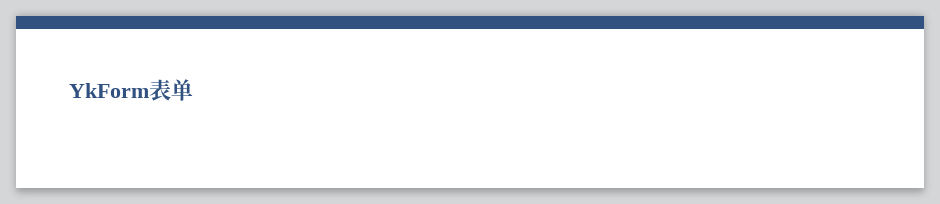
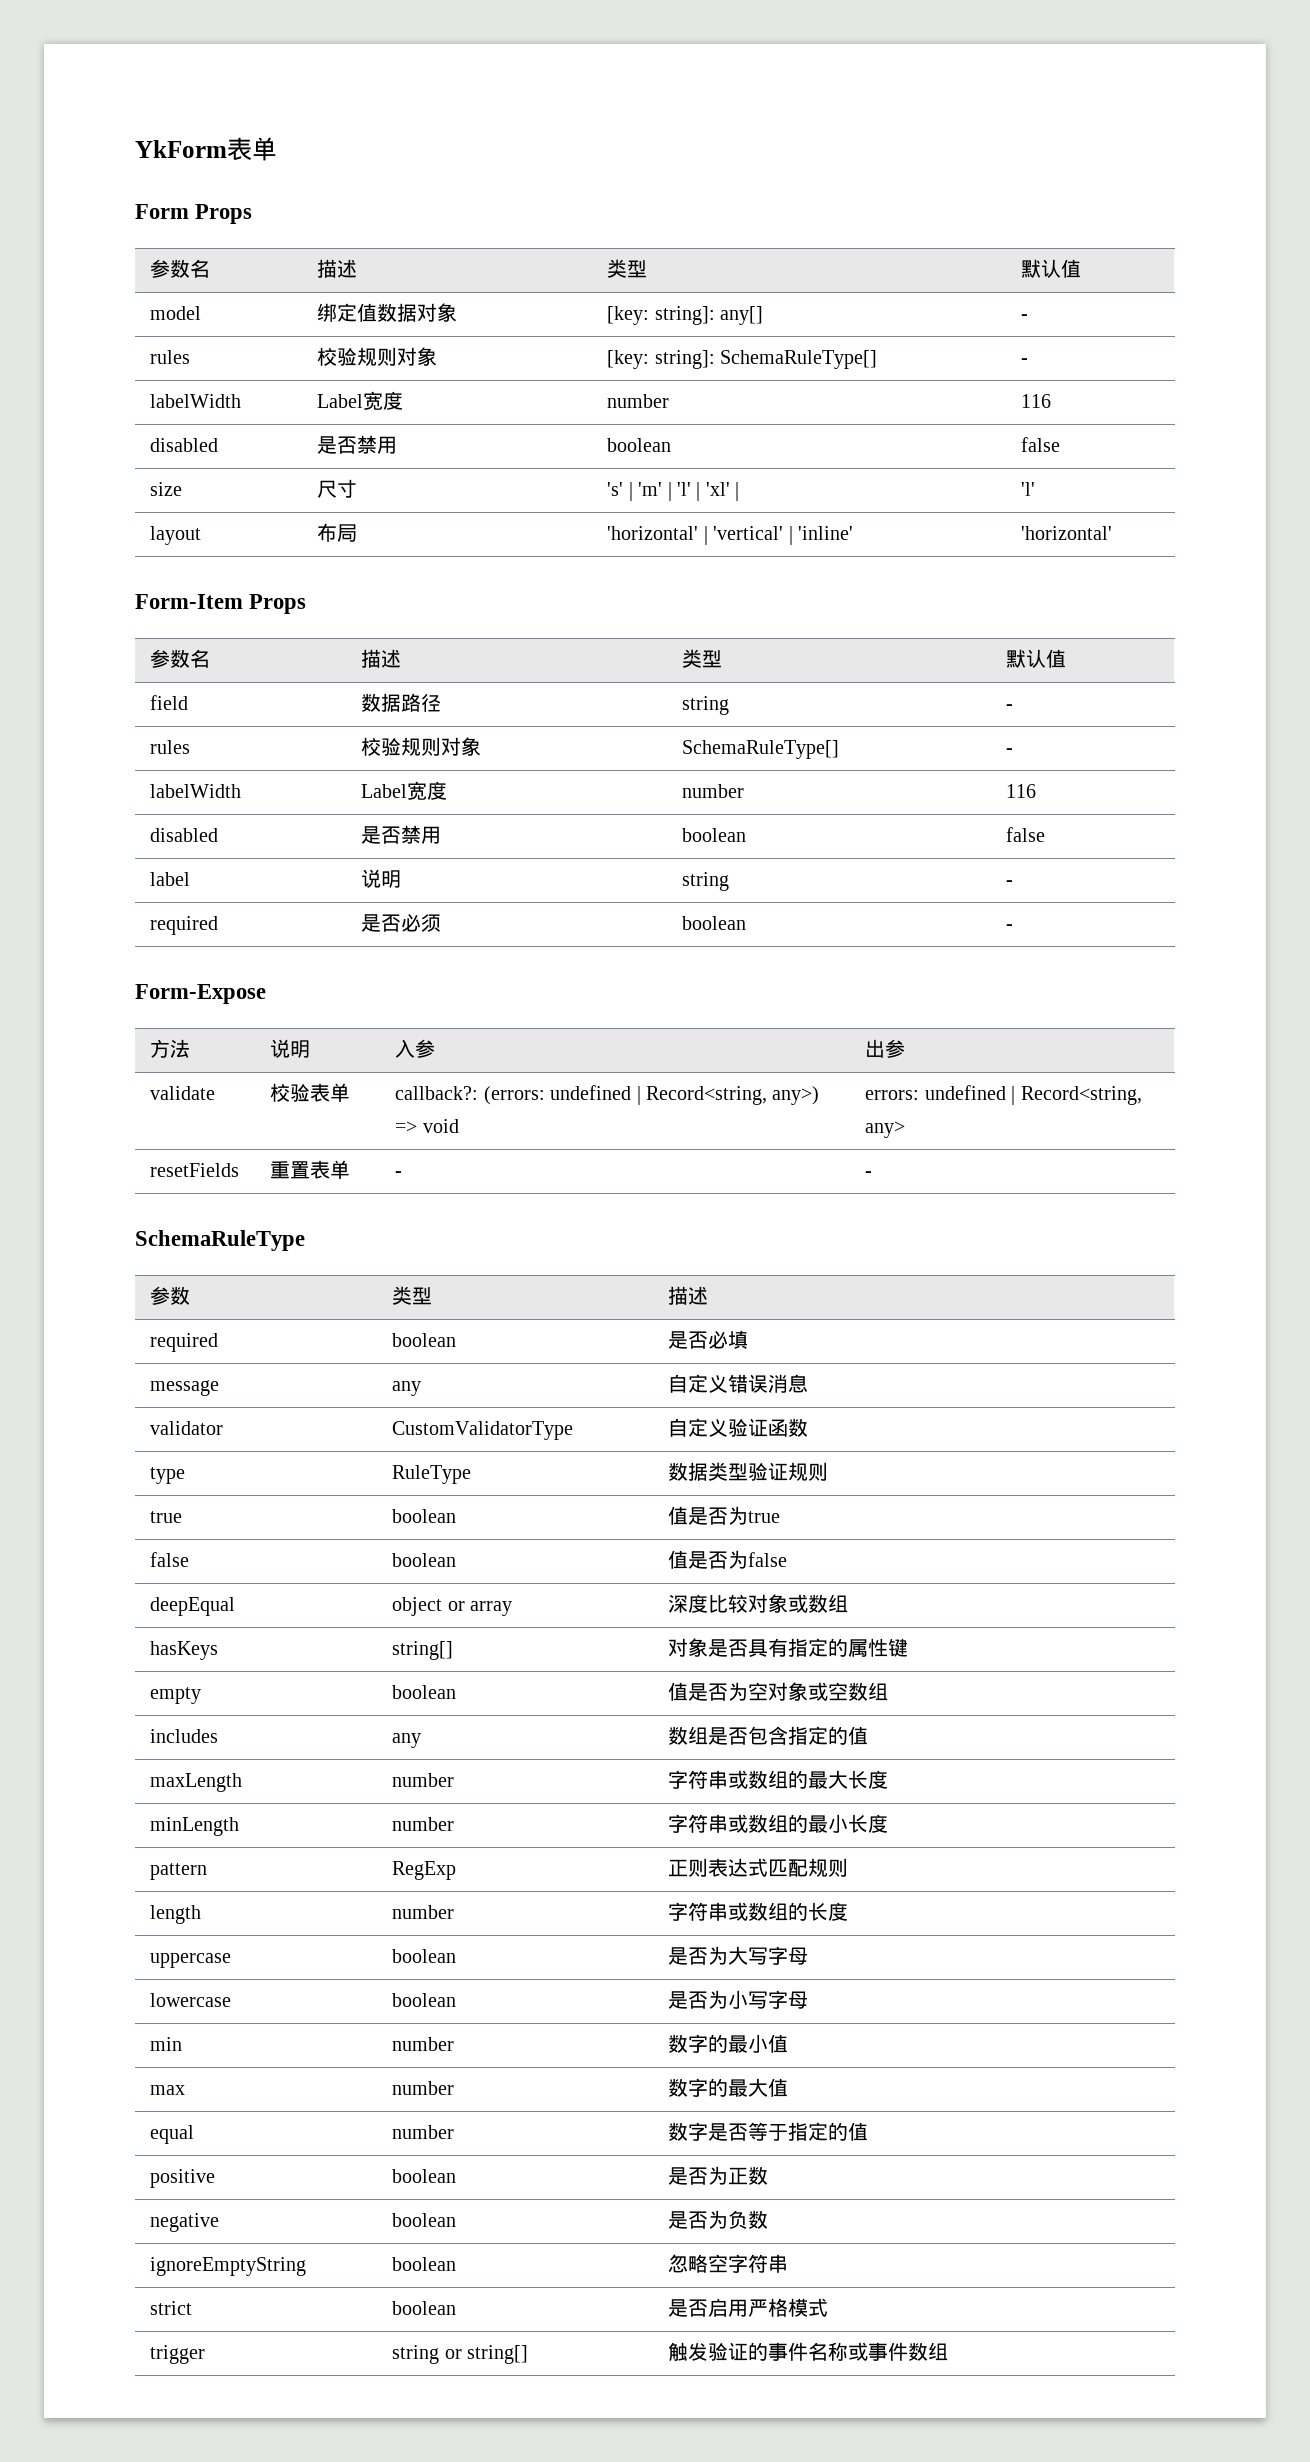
+ Form Props
+ 参数名 | 描述 | 类型 | 默认值
+ model | 绑定值数据对象 | [key: string]: any[] | -
+ rules | 校验规则对象 | [key: string]: SchemaRuleType[] | -
+ labelWidth | Label宽度 | number | 116
+ disabled | 是否禁用 | boolean | false
+ size | 尺寸 | 's' | 'm' | 'l' | 'xl' | | 'l'
+ layout | 布局 | 'horizontal' | 'vertical' | 'inline' | 'horizontal'
+ Form-Item Props
+ 参数名 | 描述 | 类型 | 默认值
+ field | 数据路径 | string | -
+ rules | 校验规则对象 | SchemaRuleType[] | -
+ labelWidth | Label宽度 | number | 116
+ disabled | 是否禁用 | boolean | false
+ label | 说明 | string | -
+ required | 是否必须 | boolean | -
+ Form-Expose
+ 方法 | 说明 | 入参 | 出参
+ validate | 校验表单 | callback?: (errors: undefined | Record<string, any>) => void | errors: undefined | Record<string, any>
+ resetFields | 重置表单 | - | -
+ SchemaRuleType
+ 参数 | 类型 | 描述
+ required | boolean | 是否必填
+ message | any | 自定义错误消息
+ validator | CustomValidatorType | 自定义验证函数
+ type | RuleType | 数据类型验证规则
+ true | boolean | 值是否为true
+ false | boolean | 值是否为false
+ deepEqual | object or array | 深度比较对象或数组
+ hasKeys | string[] | 对象是否具有指定的属性键
+ empty | boolean | 值是否为空对象或空数组
+ includes | any | 数组是否包含指定的值
+ maxLength | number | 字符串或数组的最大长度
+ minLength | number | 字符串或数组的最小长度
+ pattern | RegExp | 正则表达式匹配规则
+ length | number | 字符串或数组的长度
+ uppercase | boolean | 是否为大写字母
+ lowercase | boolean | 是否为小写字母
+ min | number | 数字的最小值
+ max | number | 数字的最大值
+ equal | number | 数字是否等于指定的值
+ positive | boolean | 是否为正数
+ negative | boolean | 是否为负数
+ ignoreEmptyString | boolean | 忽略空字符串
+ strict | boolean | 是否启用严格模式
+ trigger | string or string[] | 触发验证的事件名称或事件数组

